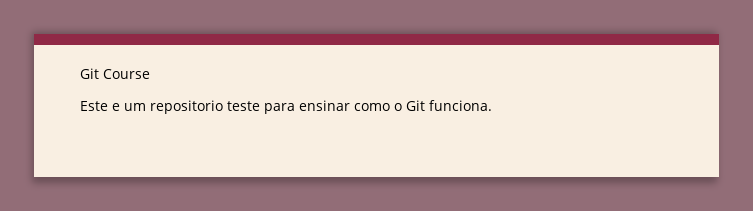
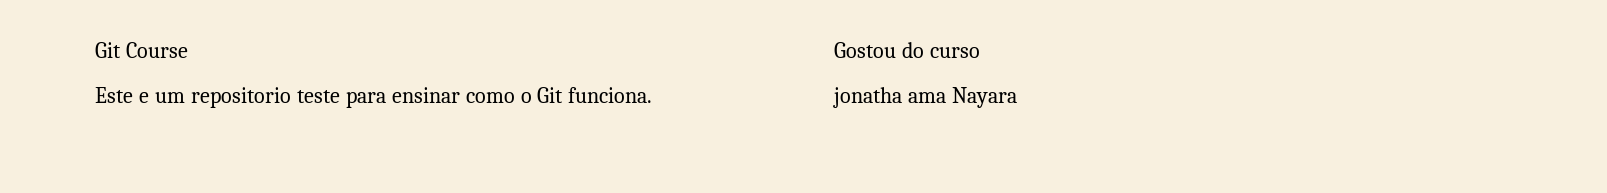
+ Gostou do curso
+ jonatha ama Nayara

